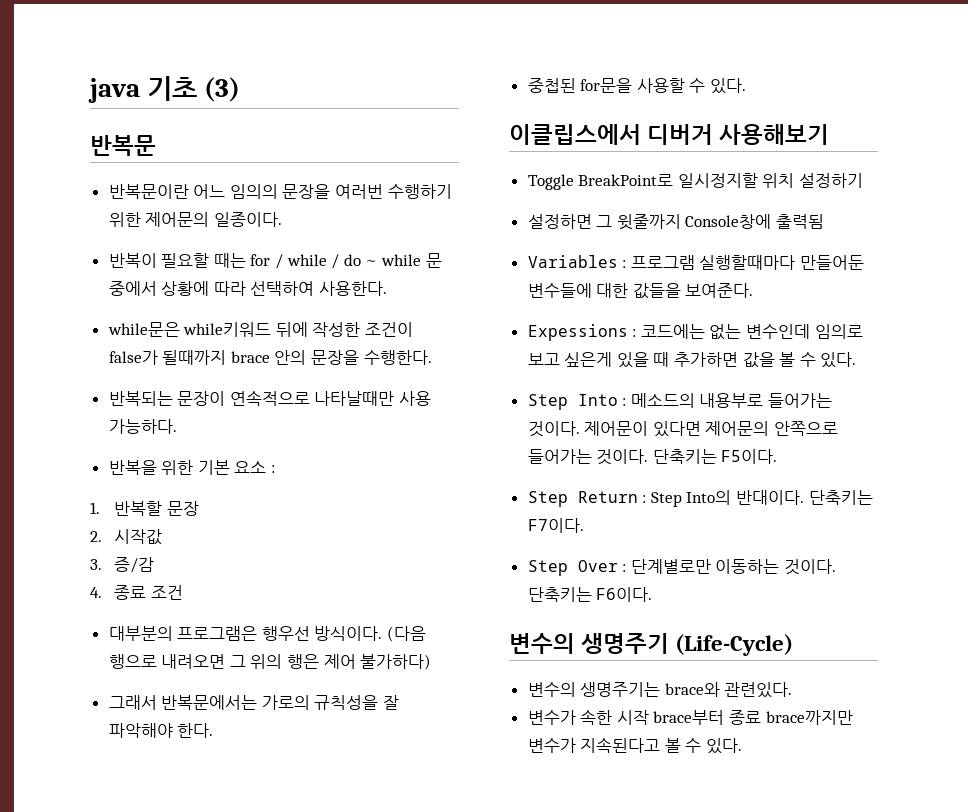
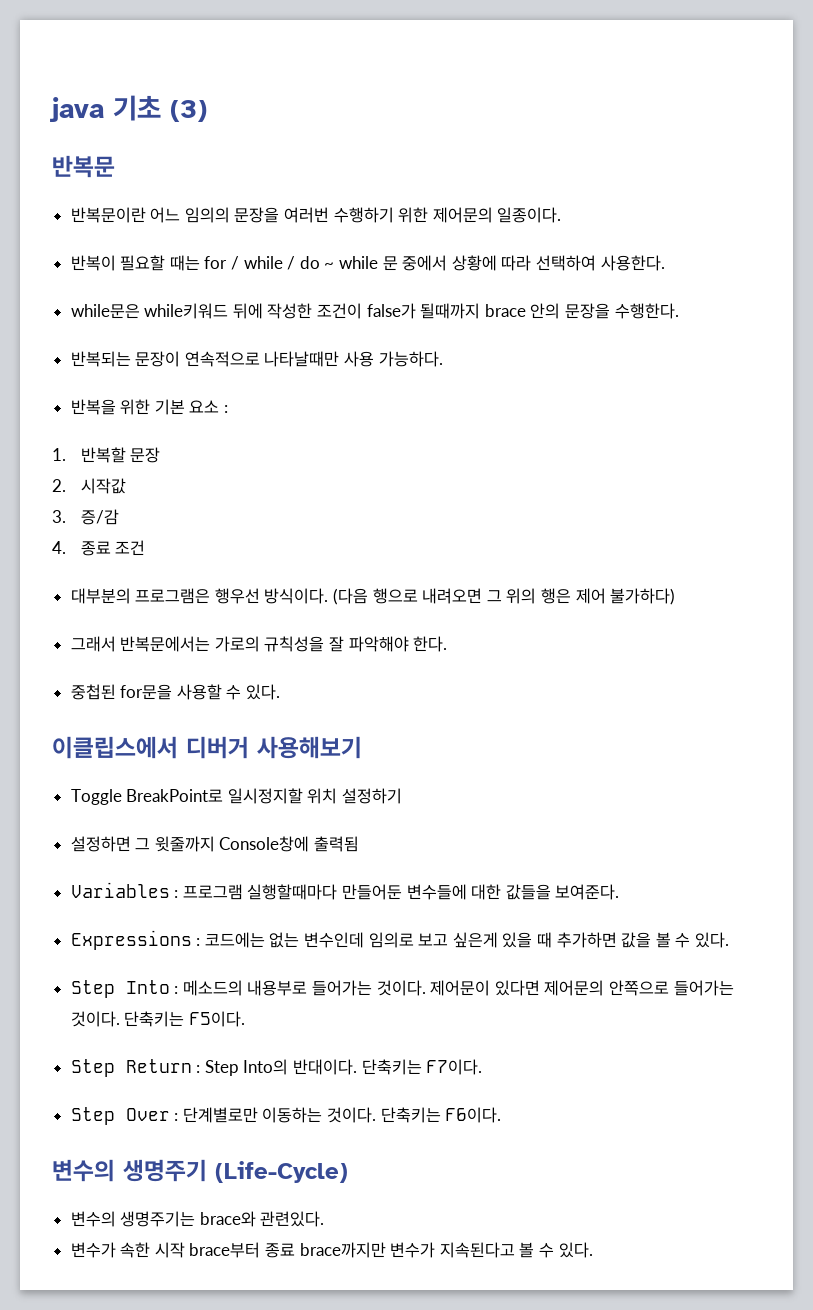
- Expessions : 코드에는 없는 변수인데 임의로 보고 싶은게 있을 때 추가하면 값을 볼 수 있다.
+ Expressions : 코드에는 없는 변수인데 임의로 보고 싶은게 있을 때 추가하면 값을 볼 수 있다.

